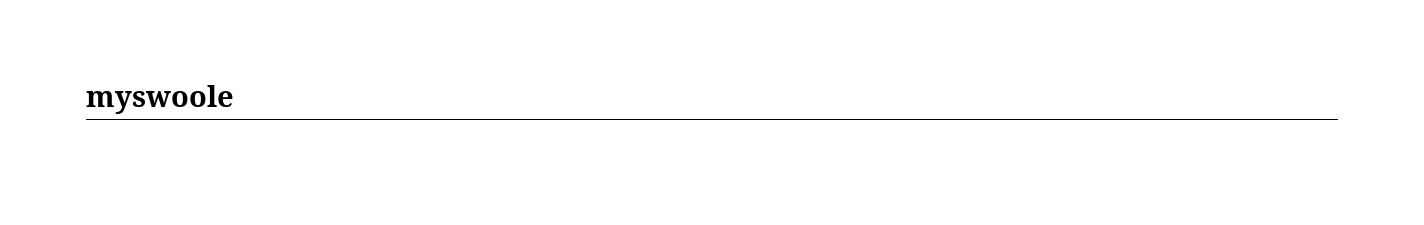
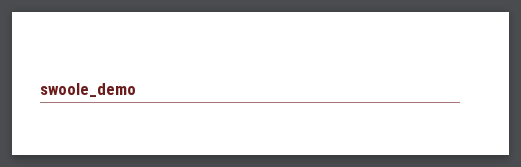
- myswoole
+ swoole_demo

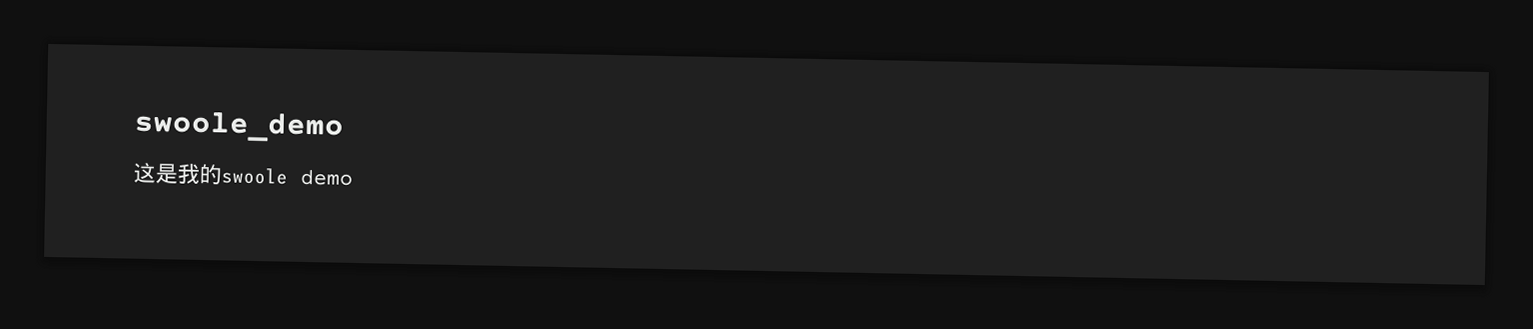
+ 这是我的swoole demo

